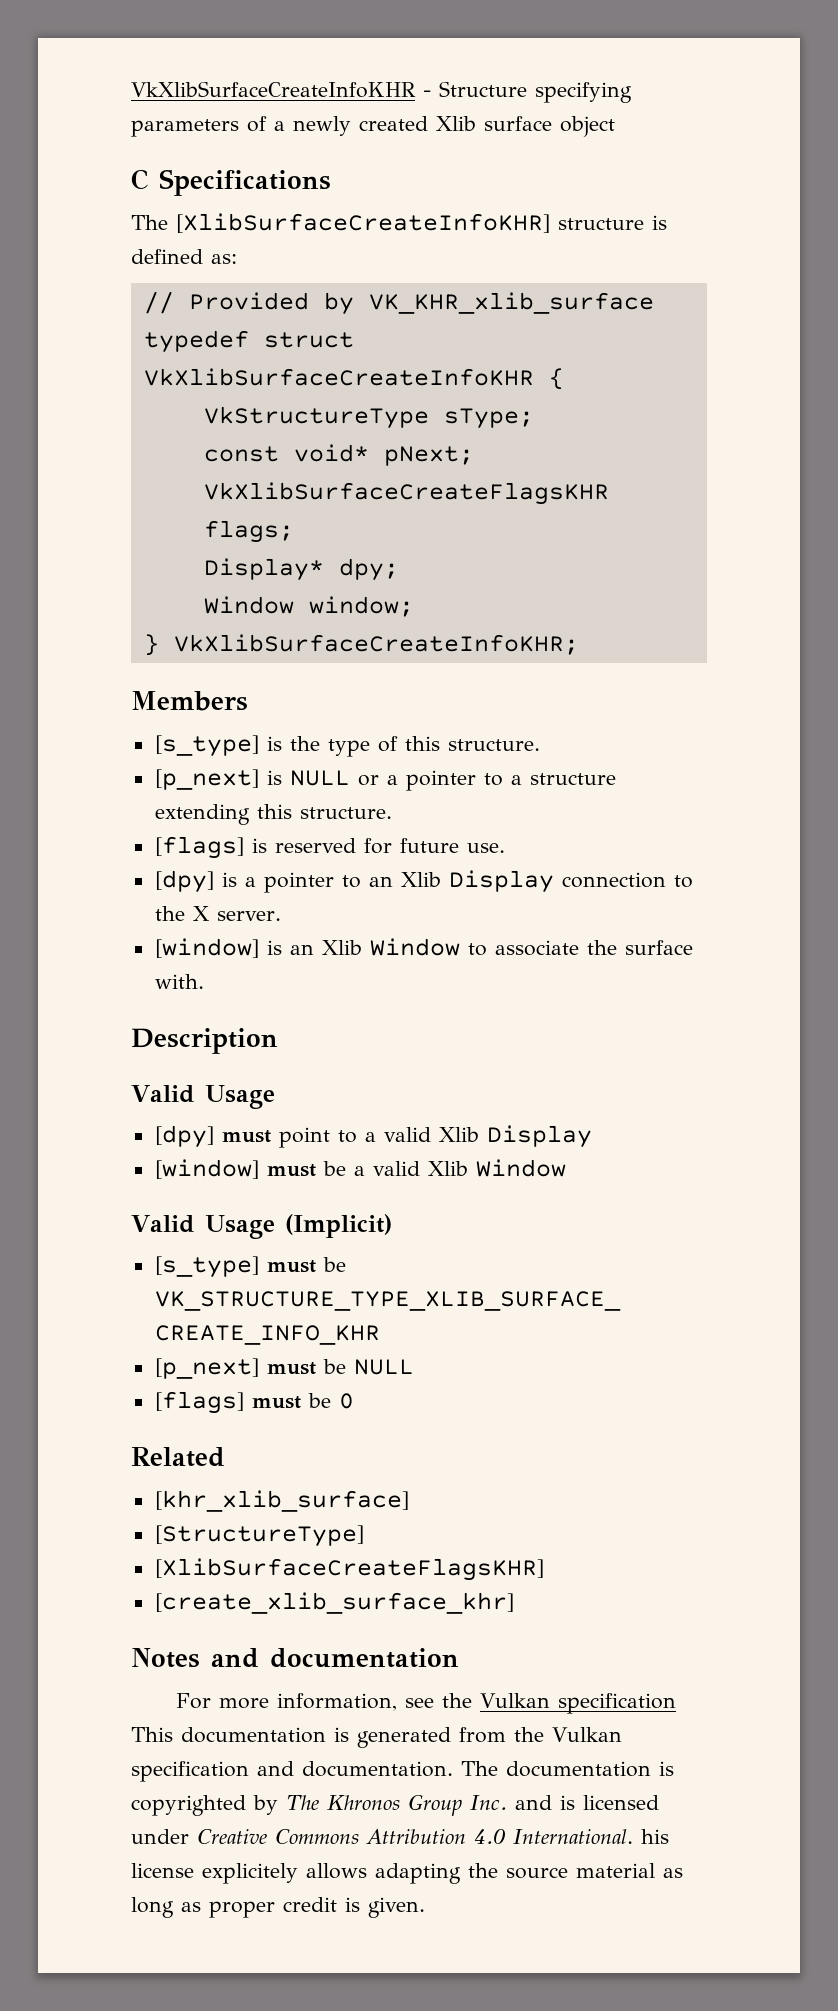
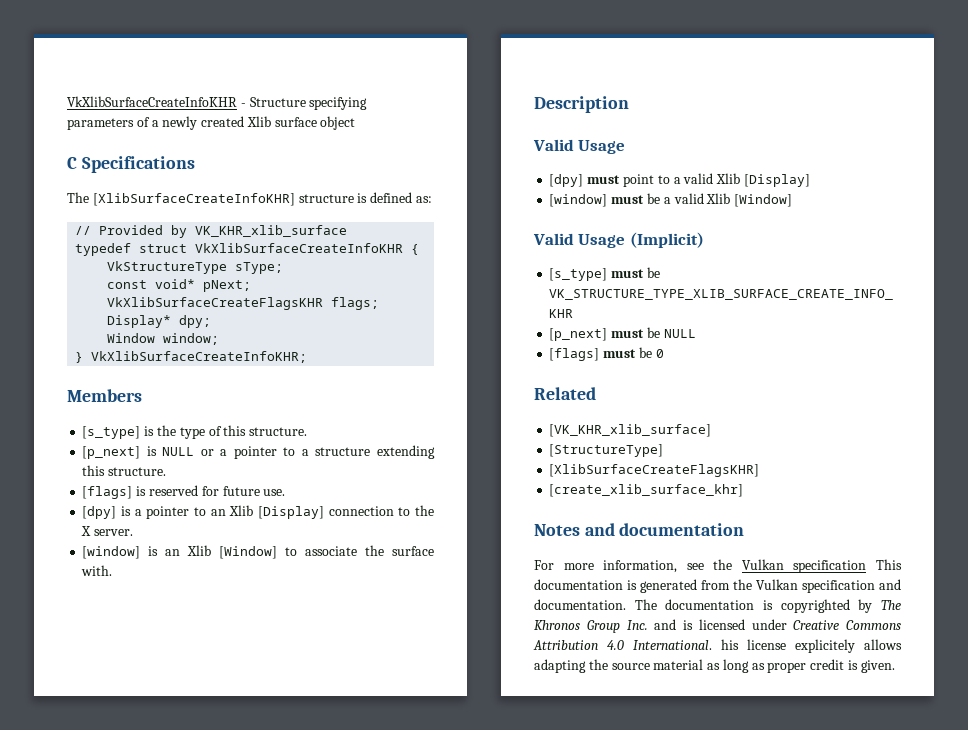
- [dpy] is a pointer to an Xlib Display connection to the X server.
+ [dpy] is a pointer to an Xlib [Display] connection to the X server.
- [window] is an Xlib Window to associate the surface with.
+ [window] is an Xlib [Window] to associate the surface with.
- [dpy] must point to a valid Xlib Display
+ [dpy] must point to a valid Xlib [Display]
- [window] must be a valid Xlib Window
+ [window] must be a valid Xlib [Window]
- [khr_xlib_surface]
+ [VK_KHR_xlib_surface]

